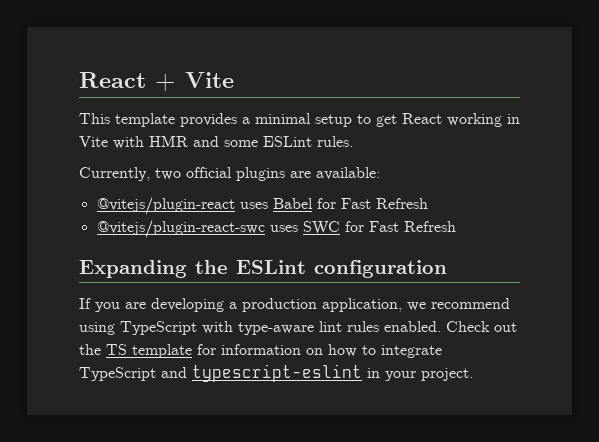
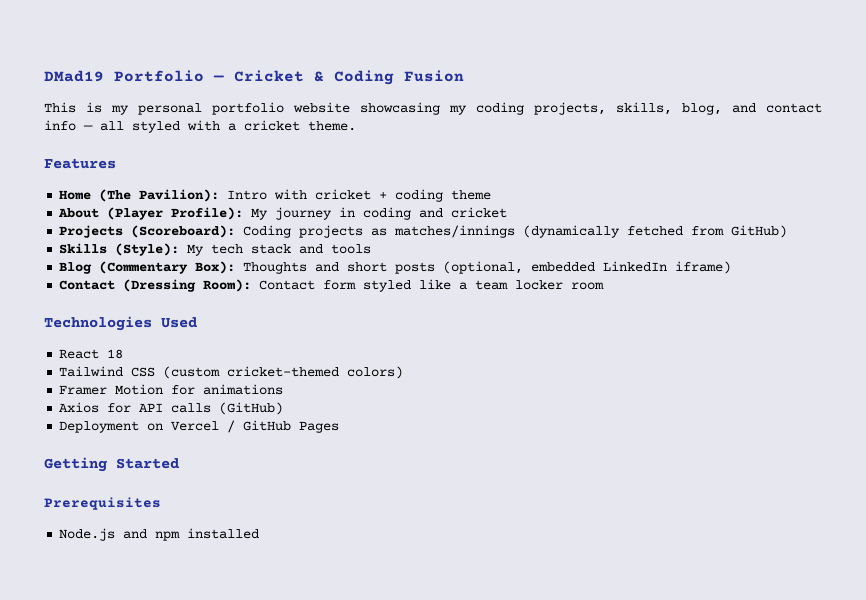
- React + Vite
- This template provides a minimal setup to get React working in Vite with HMR and some ESLint rules.
- Currently, two official plugins are available:
- @vitejs/plugin-react uses Babel for Fast Refresh
- @vitejs/plugin-react-swc uses SWC for Fast Refresh
- Expanding the ESLint configuration
- If you are developing a production application, we recommend using TypeScript with type-aware lint rules enabled. Check out the TS template for information on how to integrate TypeScript and typescript-eslint in your project.
+ DMad19 Portfolio — Cricket & Coding Fusion
+ This is my personal portfolio website showcasing my coding projects, skills, blog, and contact info — all styled with a cricket theme.
+ Features
+ Home (The Pavilion): Intro with cricket + coding theme
+ About (Player Profile): My journey in coding and cricket
+ Projects (Scoreboard): Coding projects as matches/innings (dynamically fetched from GitHub)
+ Skills (Style): My tech stack and tools
+ Blog (Commentary Box): Thoughts and short posts (optional, embedded LinkedIn iframe)
+ Contact (Dressing Room): Contact form styled like a team locker room
+ Technologies Used
+ React 18
+ Tailwind CSS (custom cricket-themed colors)
+ Framer Motion for animations
+ Axios for API calls (GitHub)
+ Deployment on Vercel / GitHub Pages
+ Getting Started
+ Prerequisites
+ Node.js and npm installed

